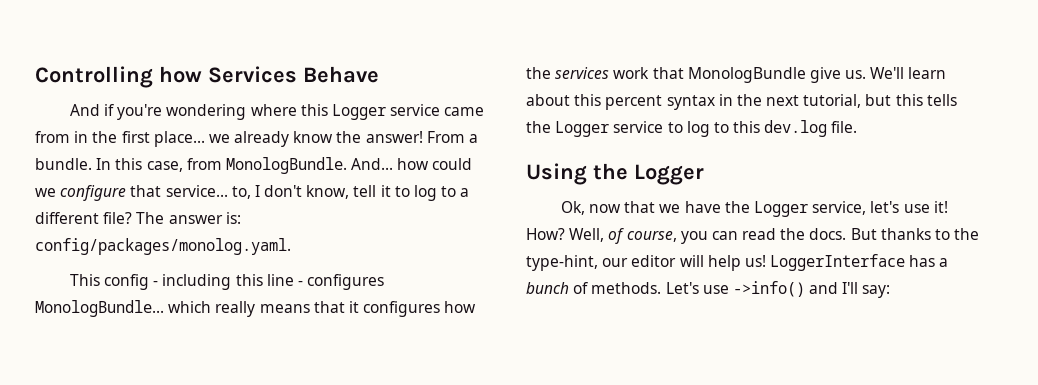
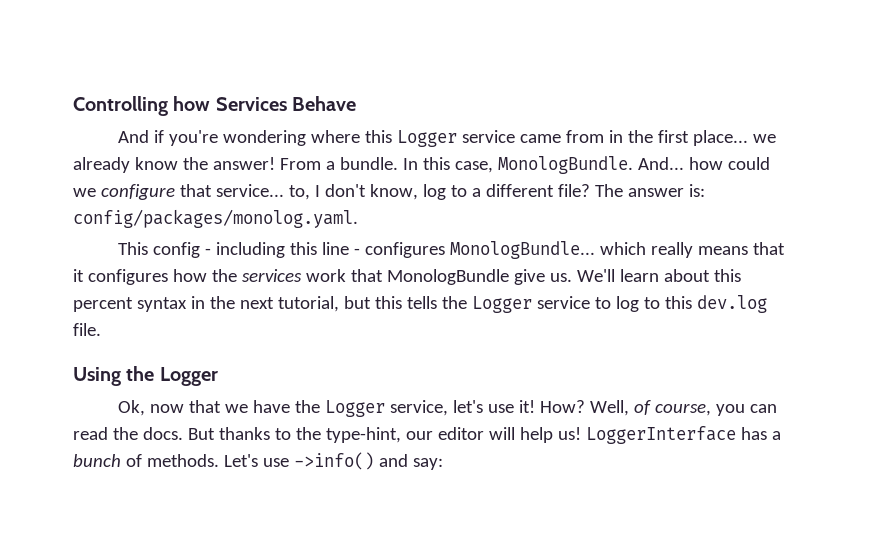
- In this case, from MonologBundle.
+ In this case, MonologBundle.
- And... how could we configure that service... to, I don't know, tell it to log to a different file?
+ And... how could we configure that service... to, I don't know, log to a different file?
- Let's use ->info() and I'll say:
+ Let's use ->info() and say:

